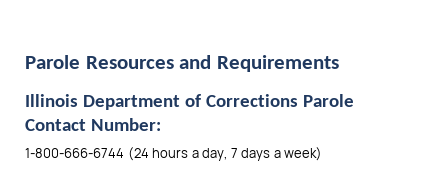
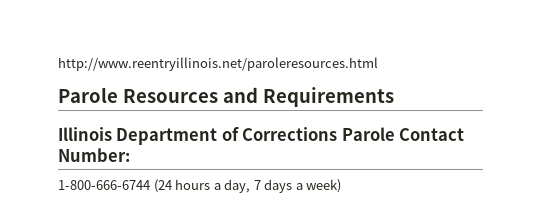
+ http://www.reentryillinois.net/paroleresources.html

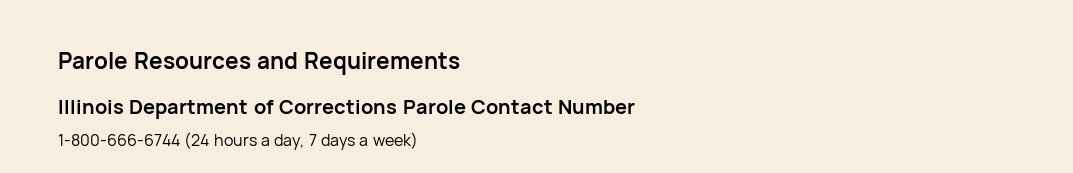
- http://www.reentryillinois.net/paroleresources.html
- Illinois Department of Corrections Parole Contact Number:
+ Illinois Department of Corrections Parole Contact Number

